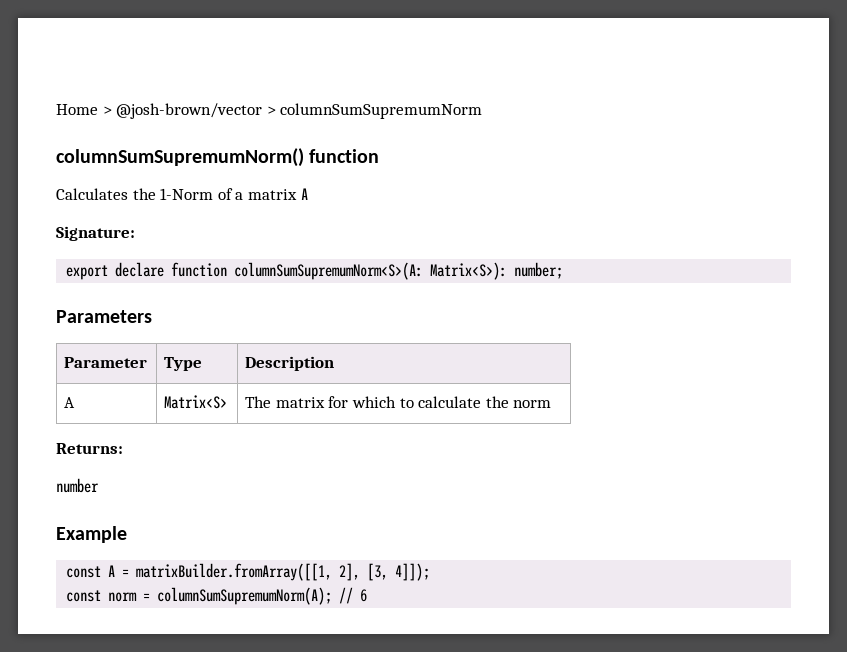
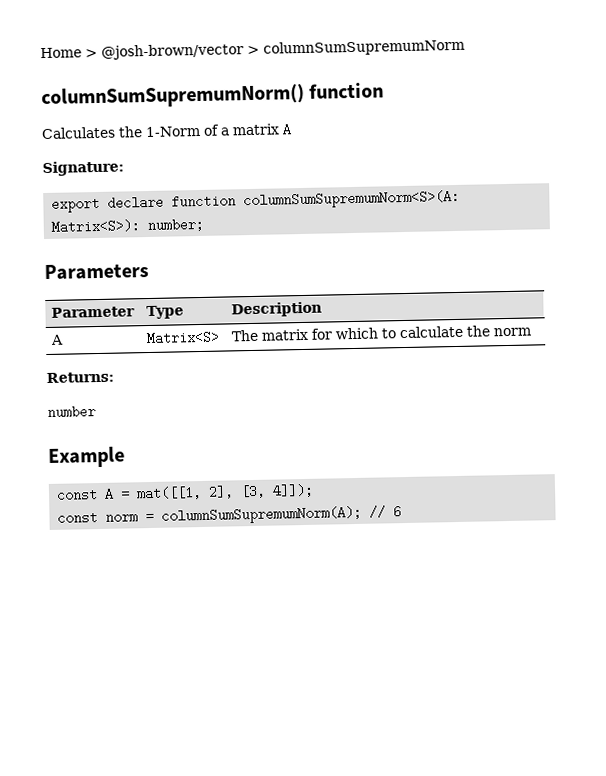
- const A = matrixBuilder.fromArray([[1, 2], [3, 4]]);
+ const A = mat([[1, 2], [3, 4]]);

